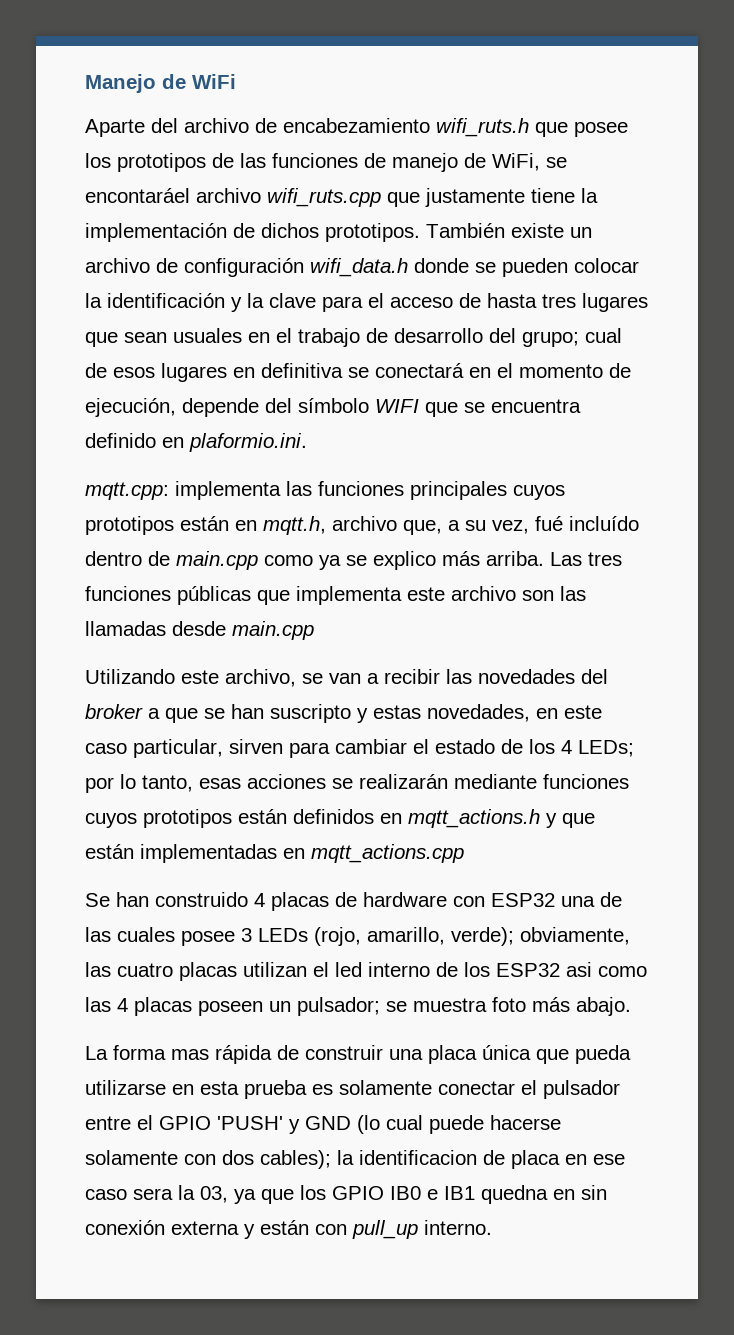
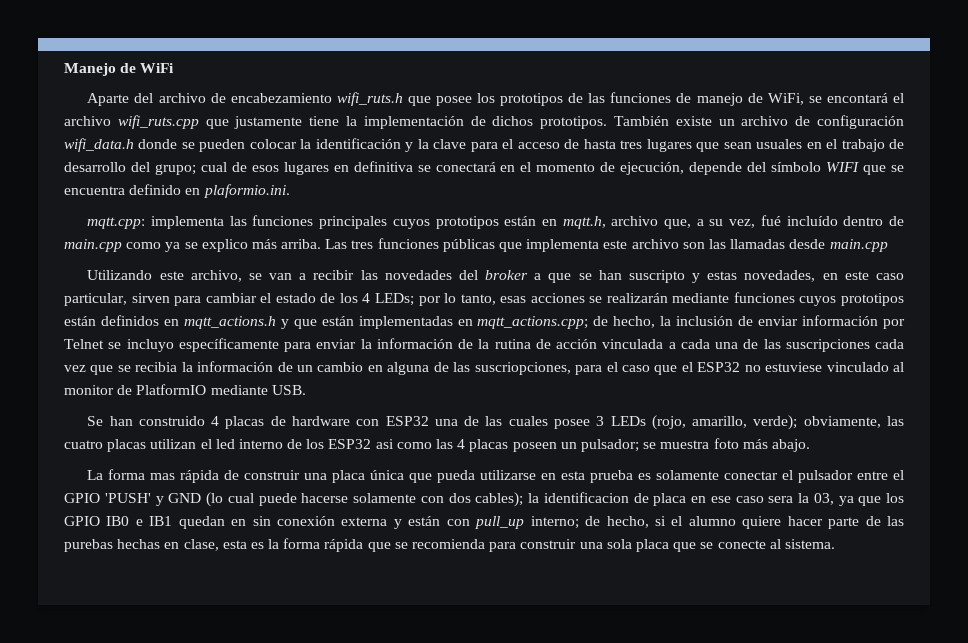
- Aparte del archivo de encabezamiento wifi_ruts.h que posee los prototipos de las funciones de manejo de WiFi, se encontaráel archivo wifi_ruts.cpp que justamente tiene la implementación de dichos prototipos.
+ Aparte del archivo de encabezamiento wifi_ruts.h que posee los prototipos de las funciones de manejo de WiFi, se encontará el archivo wifi_ruts.cpp que justamente tiene la implementación de dichos prototipos.
- Utilizando este archivo, se van a recibir las novedades del broker a que se han suscripto y estas novedades, en este caso particular, sirven para cambiar el estado de los 4 LEDs; por lo tanto, esas acciones se realizarán mediante funciones cuyos prototipos están definidos en mqtt_actions.h y que están implementadas en mqtt_actions.cpp
+ Utilizando este archivo, se van a recibir las novedades del broker a que se han suscripto y estas novedades, en este caso particular, sirven para cambiar el estado de los 4 LEDs; por lo tanto, esas acciones se realizarán mediante funciones cuyos prototipos están definidos en mqtt_actions.h y que están implementadas en mqtt_actions.cpp; de hecho, la inclusión de enviar información por Telnet se incluyo específicamente para enviar la información de la rutina de acción vinculada a cada una de las suscripciones cada vez que se recibia la información de un cambio en alguna de las suscriopciones, para el caso que el ESP32 no estuviese vinculado al monitor de PlatformIO mediante USB.
- La forma mas rápida de construir una placa única que pueda utilizarse en esta prueba es solamente conectar el pulsador entre el GPIO 'PUSH' y GND (lo cual puede hacerse solamente con dos cables); la identificacion de placa en ese caso sera la 03, ya que los GPIO IB0 e IB1 quedna en sin conexión externa y están con pull_up interno.
+ La forma mas rápida de construir una placa única que pueda utilizarse en esta prueba es solamente conectar el pulsador entre el GPIO 'PUSH' y GND (lo cual puede hacerse solamente con dos cables); la identificacion de placa en ese caso sera la 03, ya que los GPIO IB0 e IB1 quedan en sin conexión externa y están con pull_up interno; de hecho, si el alumno quiere hacer parte de las purebas hechas en clase, esta es la forma rápida que se recomienda para construir una sola placa que se conecte al sistema.

